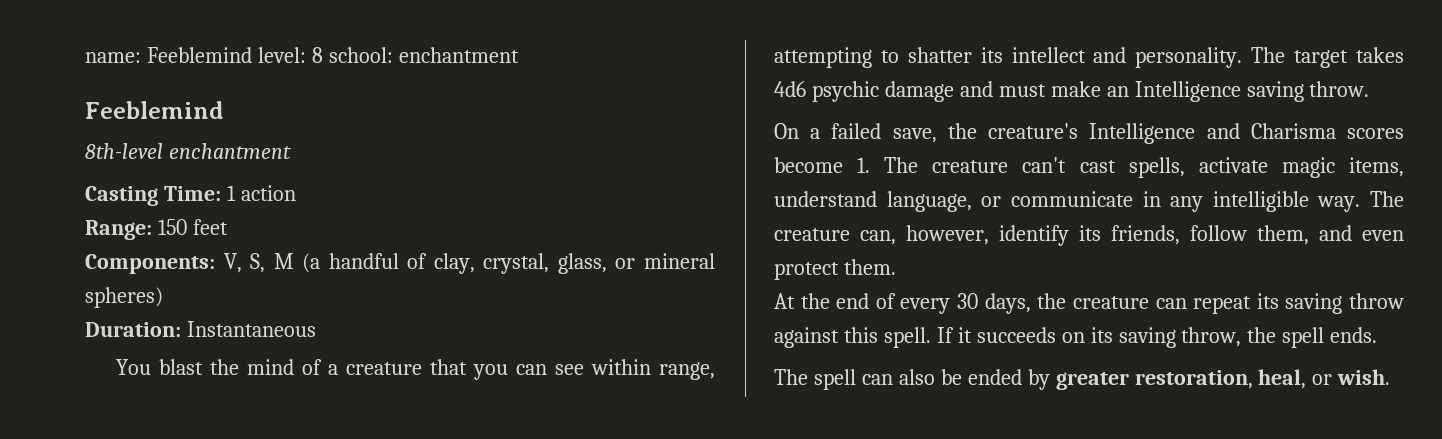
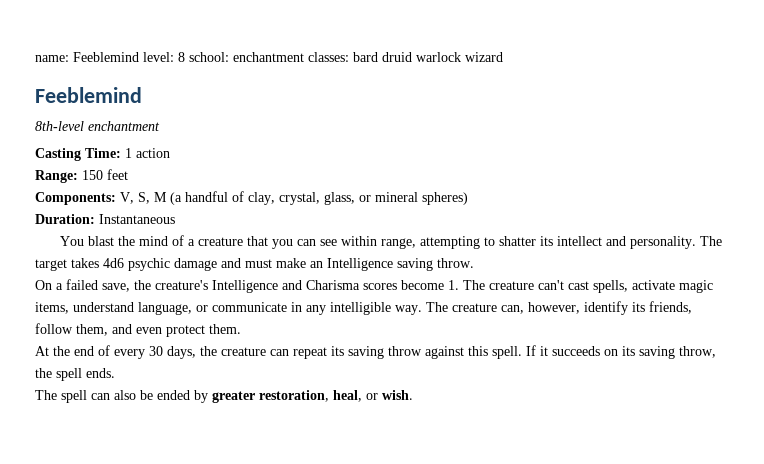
- name: Feeblemind level: 8 school: enchantment
+ name: Feeblemind level: 8 school: enchantment classes: bard druid warlock wizard

